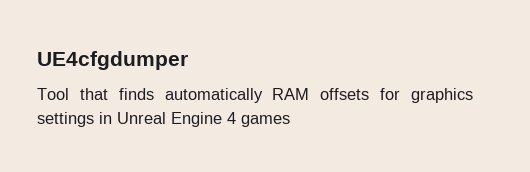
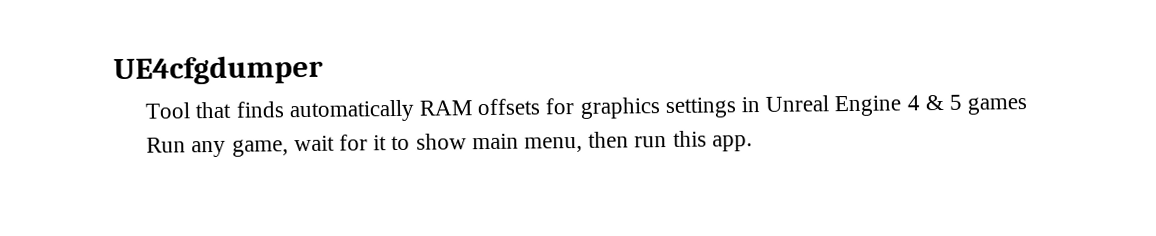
- Tool that finds automatically RAM offsets for graphics settings in Unreal Engine 4 games
+ Tool that finds automatically RAM offsets for graphics settings in Unreal Engine 4 & 5 games
+ Run any game, wait for it to show main menu, then run this app.

